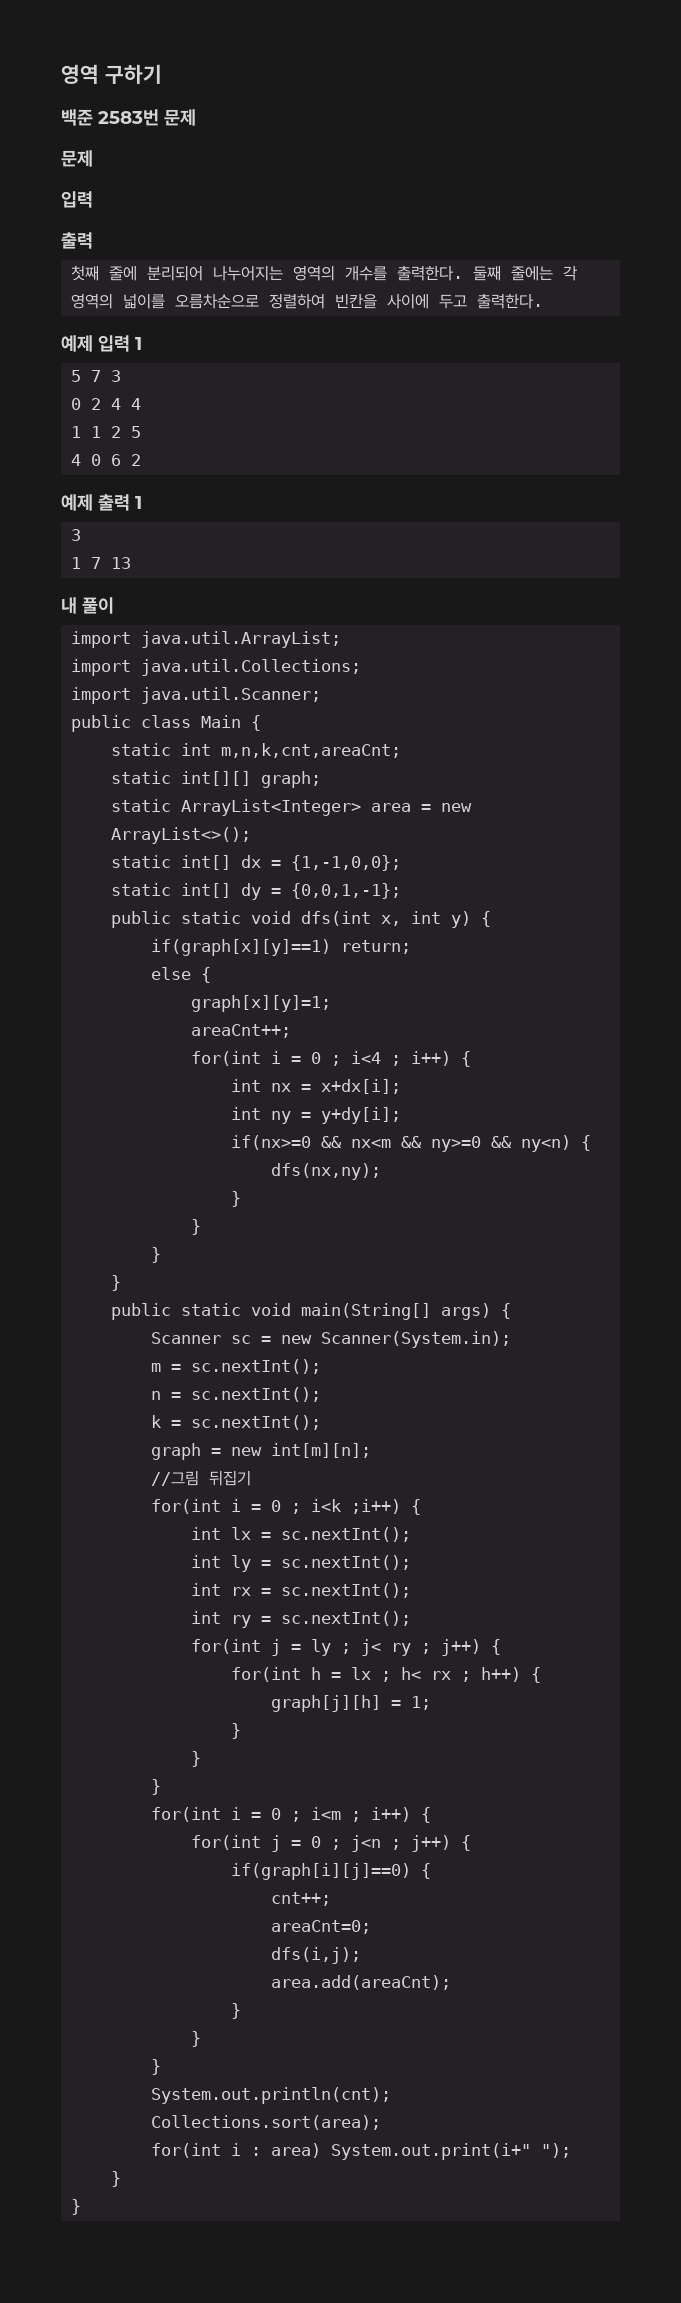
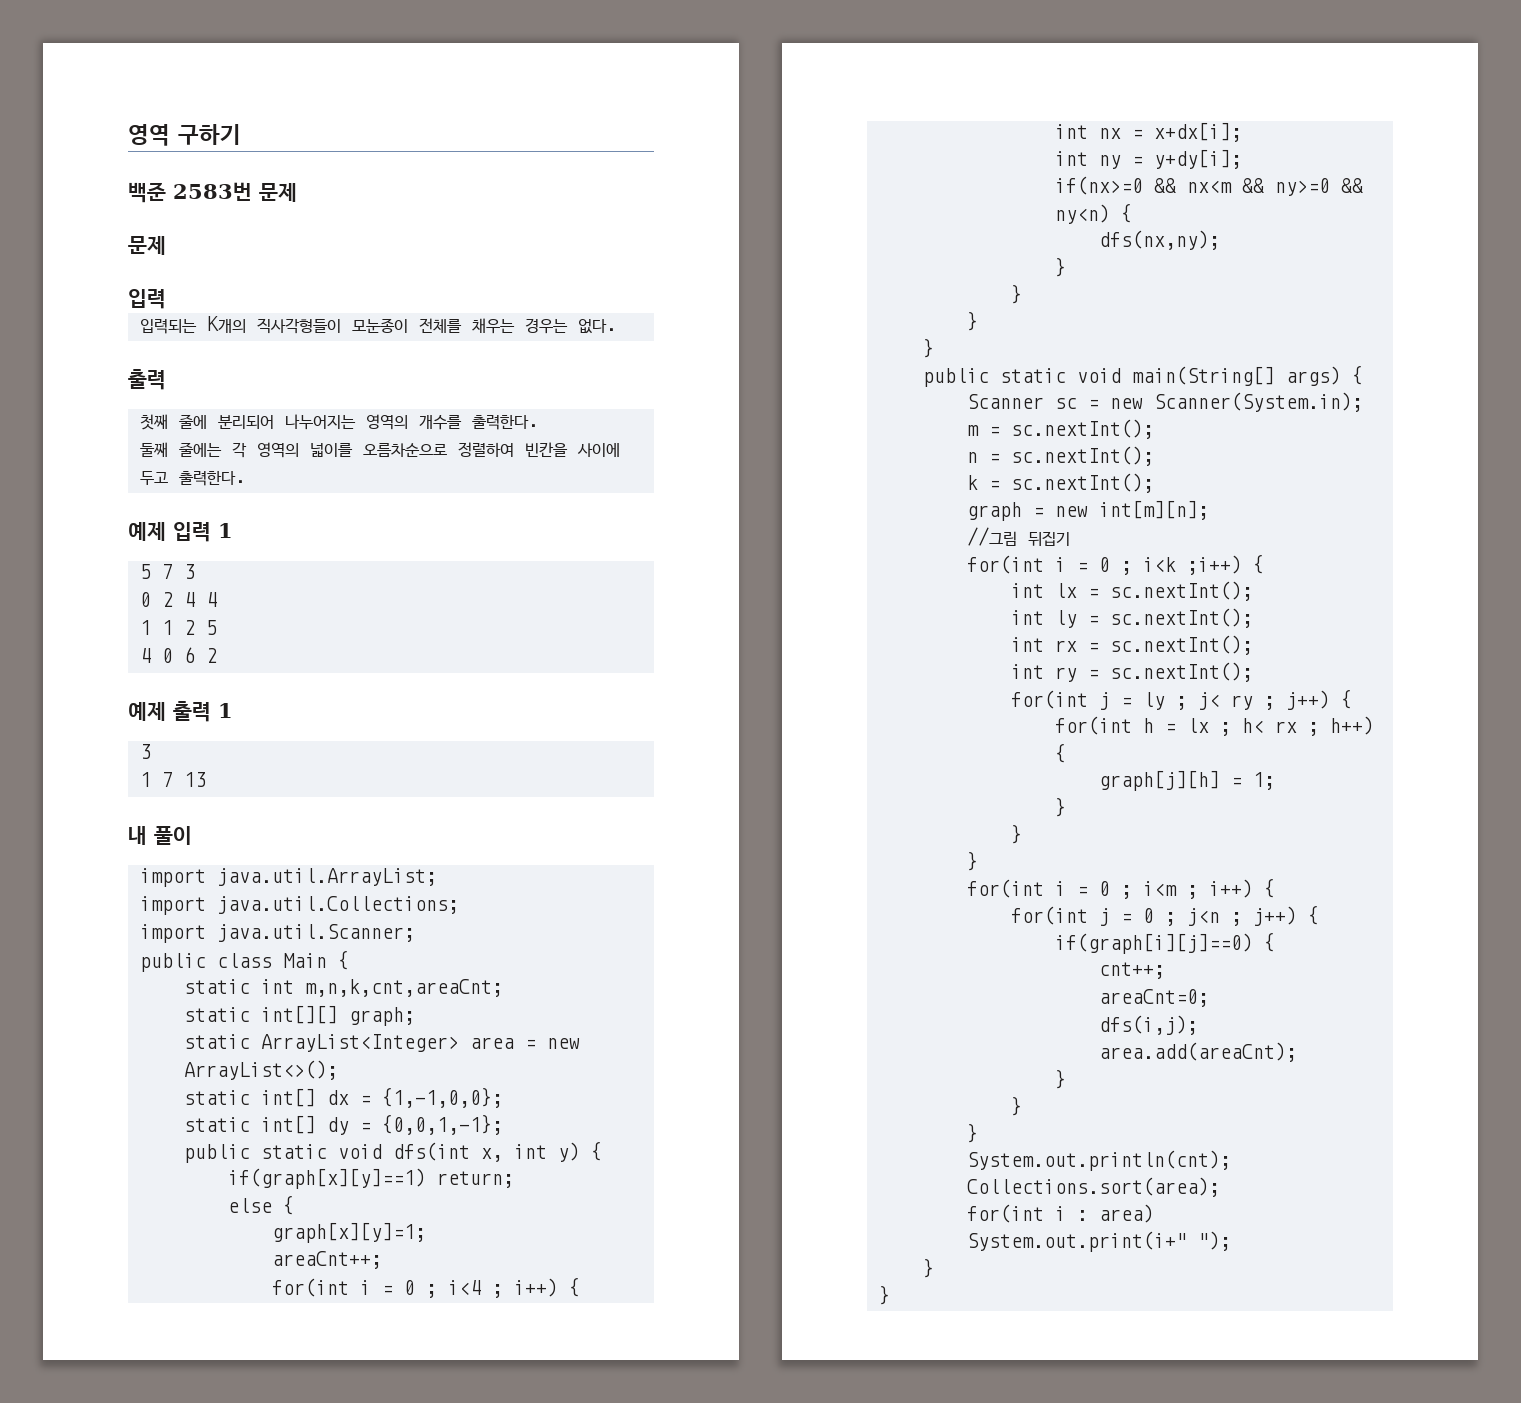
+ 입력되는 K개의 직사각형들이 모눈종이 전체를 채우는 경우는 없다.
- 첫째 줄에 분리되어 나누어지는 영역의 개수를 출력한다. 둘째 줄에는 각 영역의 넓이를 오름차순으로 정렬하여 빈칸을 사이에 두고 출력한다.
+ 첫째 줄에 분리되어 나누어지는 영역의 개수를 출력한다.
+ 둘째 줄에는 각 영역의 넓이를 오름차순으로 정렬하여 빈칸을 사이에 두고 출력한다.

